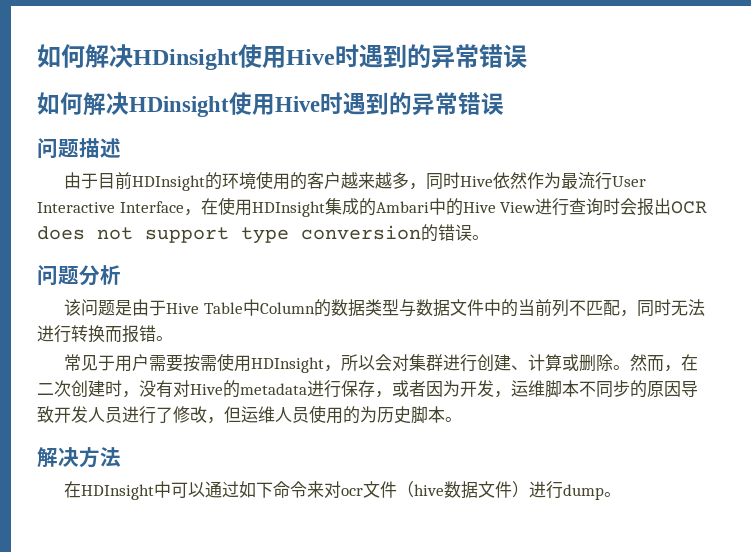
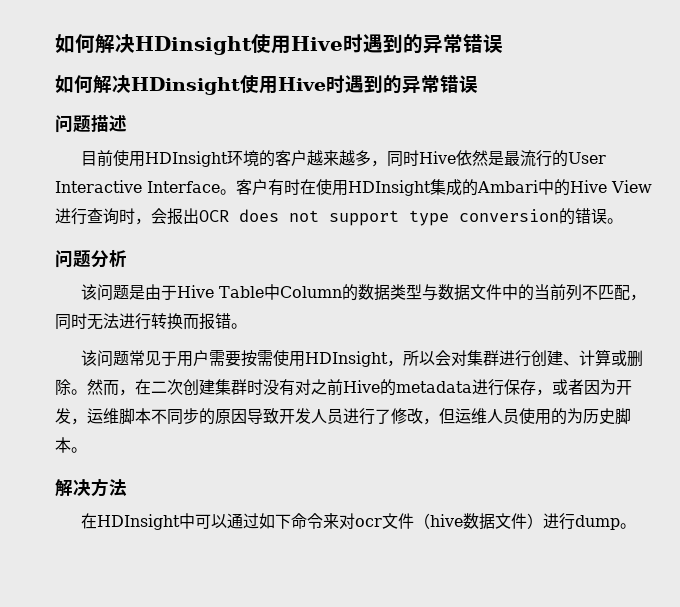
- 由于目前HDInsight的环境使用的客户越来越多，同时Hive依然作为最流行User Interactive Interface，在使用HDInsight集成的Ambari中的Hive View进行查询时会报出OCR does not support type conversion的错误。
+ 目前使用HDInsight环境的客户越来越多，同时Hive依然是最流行的User Interactive Interface。客户有时在使用HDInsight集成的Ambari中的Hive View进行查询时，会报出OCR does not support type conversion的错误。
- 常见于用户需要按需使用HDInsight，所以会对集群进行创建、计算或删除。
+ 该问题常见于用户需要按需使用HDInsight，所以会对集群进行创建、计算或删除。
- 然而，在二次创建时，没有对Hive的metadata进行保存，或者因为开发，运维脚本不同步的原因导致开发人员进行了修改，但运维人员使用的为历史脚本。
+ 然而，在二次创建集群时没有对之前Hive的metadata进行保存，或者因为开发，运维脚本不同步的原因导致开发人员进行了修改，但运维人员使用的为历史脚本。

